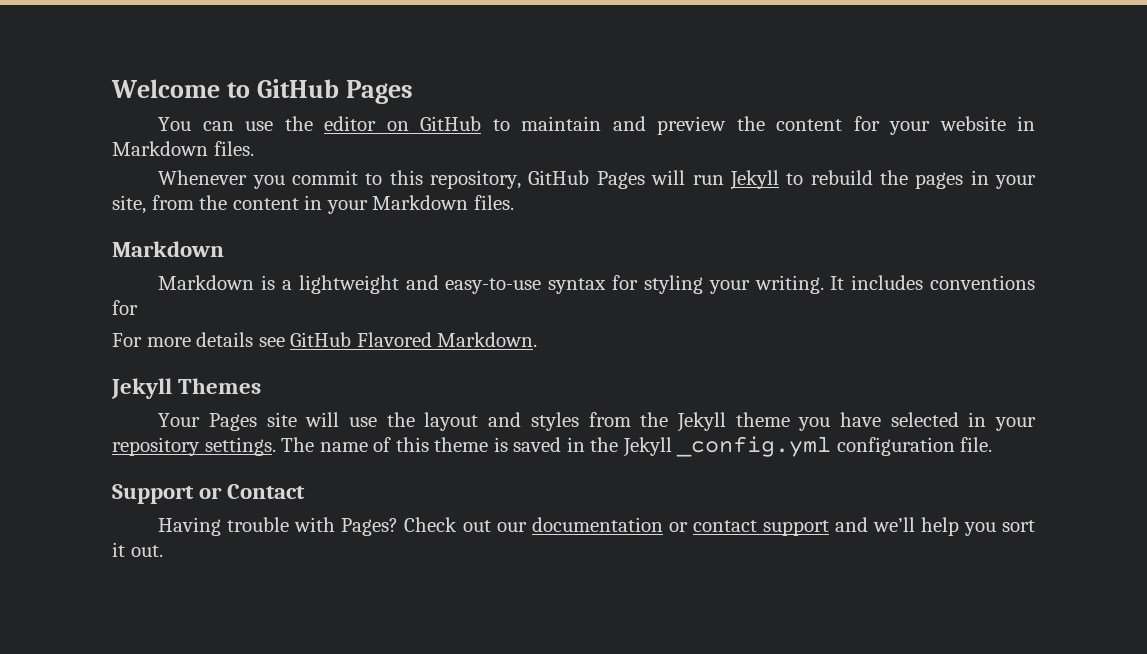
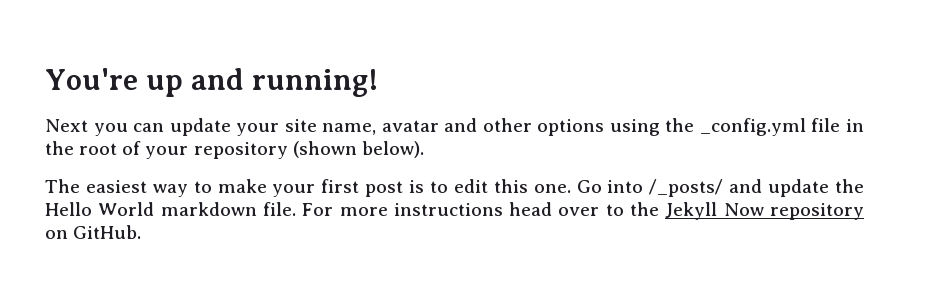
- Welcome to GitHub Pages
- You can use the editor on GitHub to maintain and preview the content for your website in Markdown files.
- Whenever you commit to this repository, GitHub Pages will run Jekyll to rebuild the pages in your site, from the content in your Markdown files.
- Markdown
- Markdown is a lightweight and easy-to-use syntax for styling your writing. It includes conventions for
- For more details see GitHub Flavored Markdown.
- Jekyll Themes
- Your Pages site will use the layout and styles from the Jekyll theme you have selected in your repository settings. The name of this theme is saved in the Jekyll _config.yml configuration file.
- Support or Contact
- Having trouble with Pages? Check out our documentation or contact support and we’ll help you sort it out.
+ You're up and running!
+ Next you can update your site name, avatar and other options using the _config.yml file in the root of your repository (shown below).
+ The easiest way to make your first post is to edit this one. Go into /_posts/ and update the Hello World markdown file. For more instructions head over to the Jekyll Now repository on GitHub.

